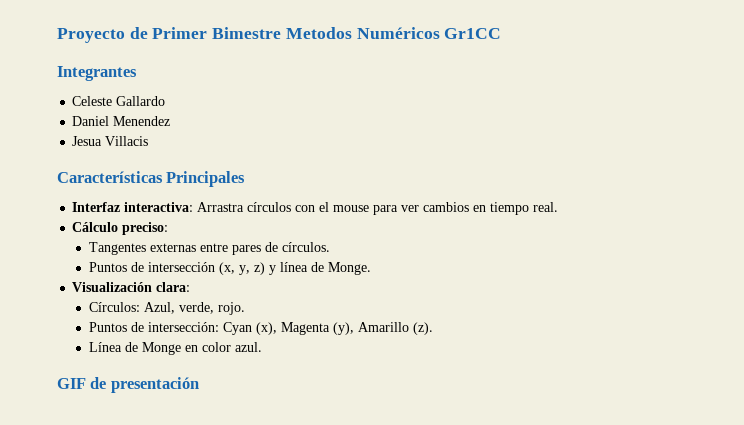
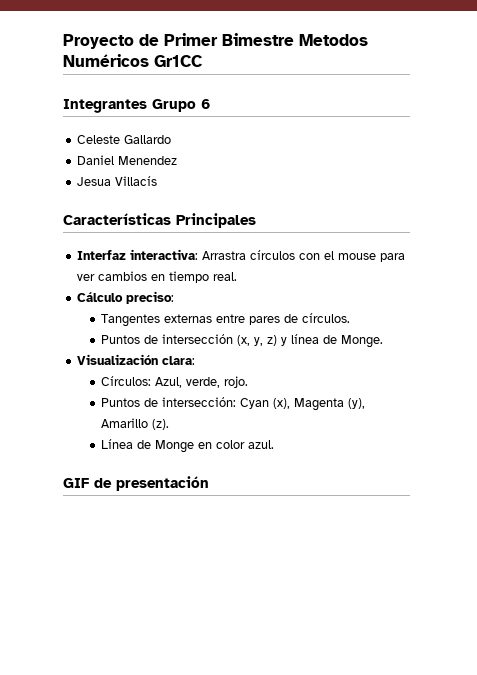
- Integrantes
+ Integrantes Grupo 6
- Jesua Villacis
+ Jesua Villacís

